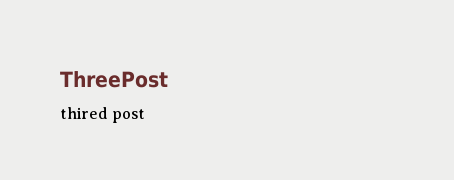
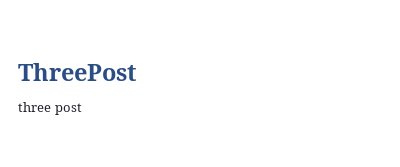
- thired post
+ three post

